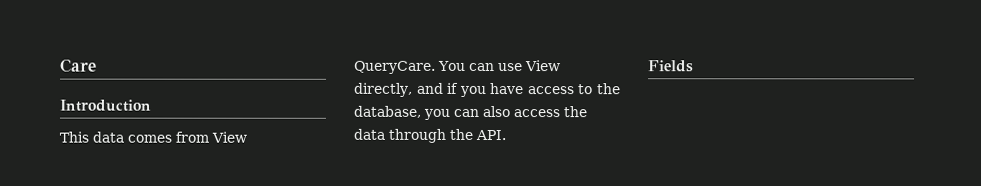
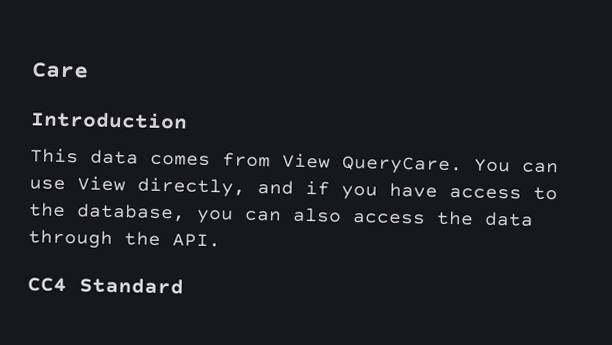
- Fields
+ CC4 Standard

